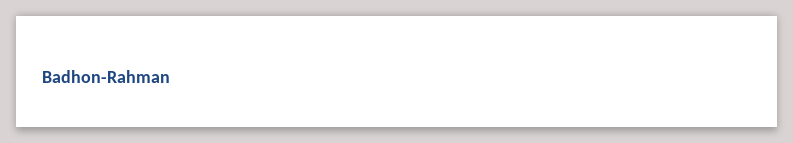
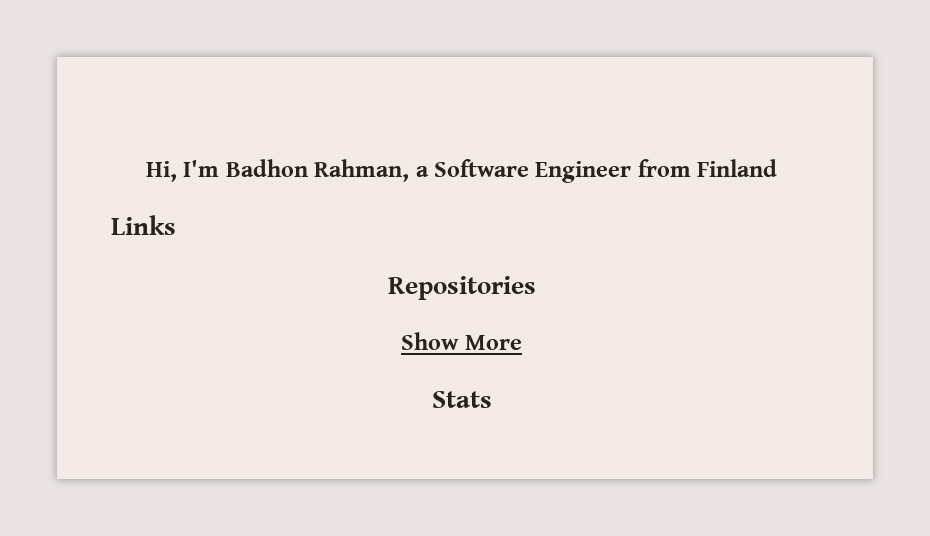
- Badhon-Rahman
+ Hi, I'm Badhon Rahman, a Software Engineer from Finland
+ Links
+ Repositories
+ Show More
+ Stats

